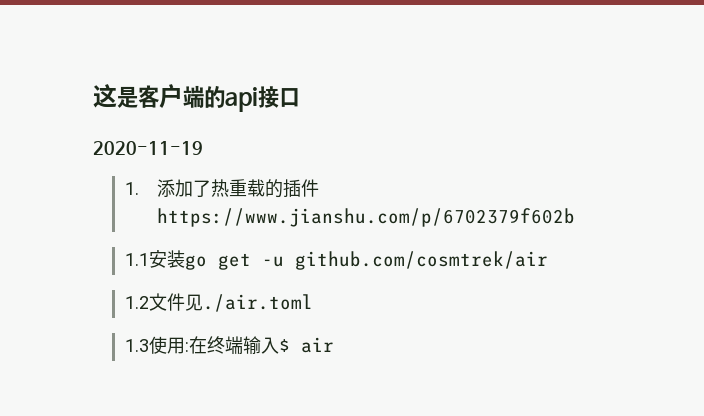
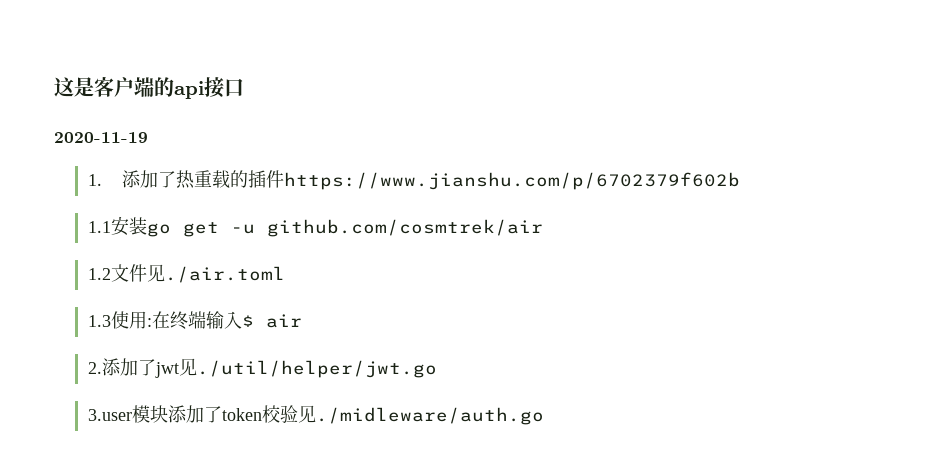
+ 2.添加了jwt见./util/helper/jwt.go
+ 3.user模块添加了token校验见./midleware/auth.go

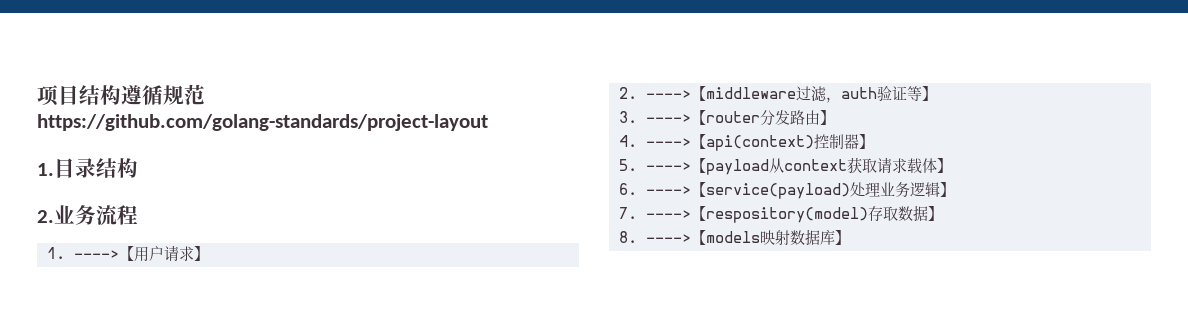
- 这是客户端的api接口
- 2020-11-19
- 1.添加了热重载的插件https://www.jianshu.com/p/6702379f602b
- 1.1安装go get -u github.com/cosmtrek/air
- 1.2文件见./air.toml
- 1.3使用:在终端输入$ air
- 2.添加了jwt见./util/helper/jwt.go
- 3.user模块添加了token校验见./midleware/auth.go
+ 项目结构遵循规范https://github.com/golang-standards/project-layout
+ 1.目录结构
+ 2.业务流程
+ 1. ---->【用户请求】
+ 2. ---->【middleware过滤，auth验证等】
+ 3. ---->【router分发路由】
+ 4. ---->【api(context)控制器】
+ 5. ---->【payload从context获取请求载体】
+ 6. ---->【service(payload)处理业务逻辑】
+ 7. ---->【respository(model)存取数据】
+ 8. ---->【models映射数据库】

